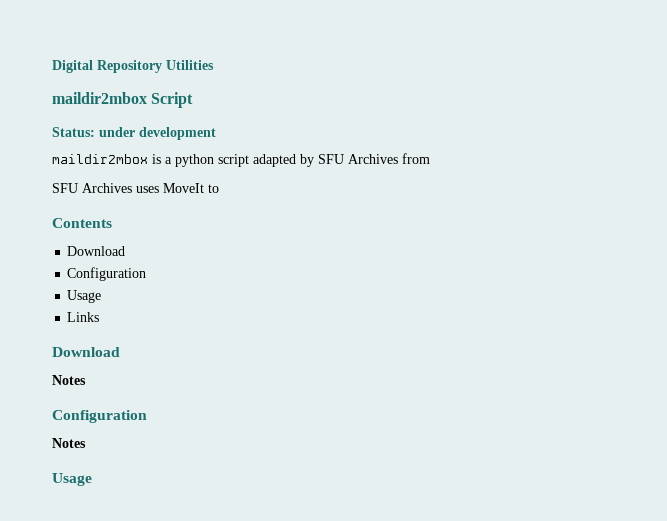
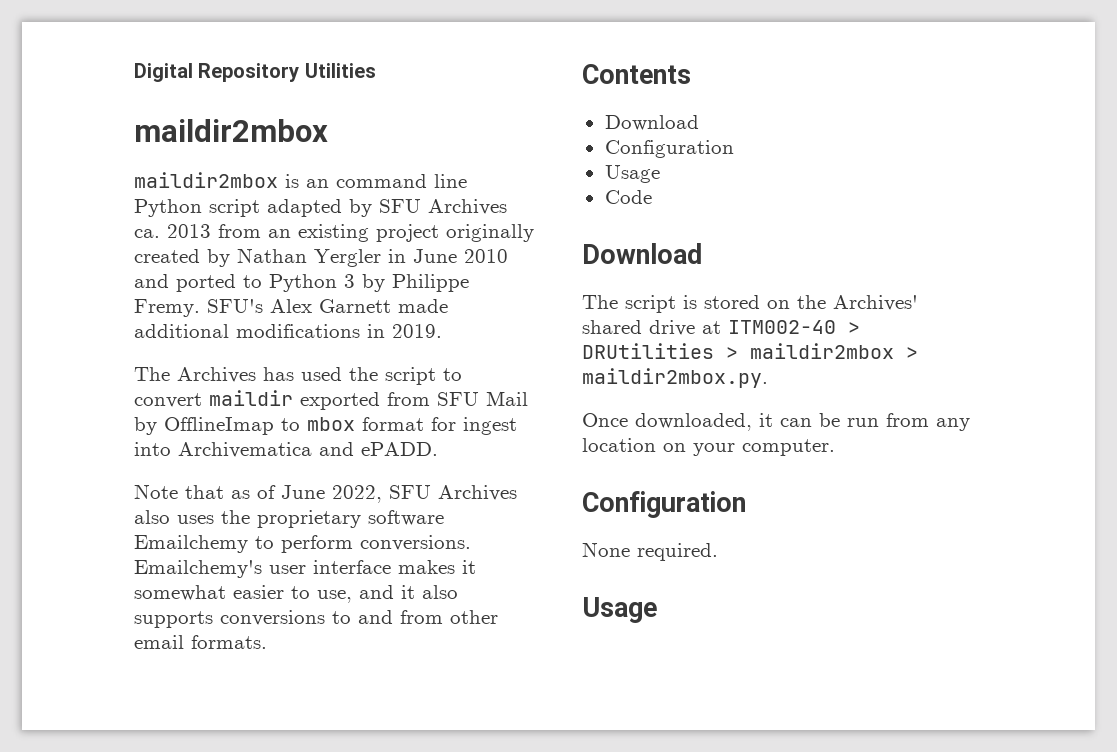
  Digital Repository Utilities
- maildir2mbox Script
- Status: under development
- maildir2mbox is a python script adapted by SFU Archives from
- SFU Archives uses MoveIt to
+ maildir2mbox
+ maildir2mbox is an command line Python script adapted by SFU Archives ca. 2013 from an existing project originally created by Nathan Yergler in June 2010 and ported to Python 3 by Philippe Fremy. SFU's Alex Garnett made additional modifications in 2019.
+ The Archives has used the script to convert maildir exported from SFU Mail by OfflineImap to mbox format for ingest into Archivematica and ePADD.
+ Note that as of June 2022, SFU Archives also uses the proprietary software Emailchemy to perform conversions. Emailchemy's user interface makes it somewhat easier to use, and it also supports conversions to and from other email formats.
- Links
+ Code
  Download
- Notes
+ The script is stored on the Archives' shared drive at ITM002-40 > DRUtilities > maildir2mbox > maildir2mbox.py.
+ Once downloaded, it can be run from any location on your computer.
  Configuration
- Notes
+ None required.

